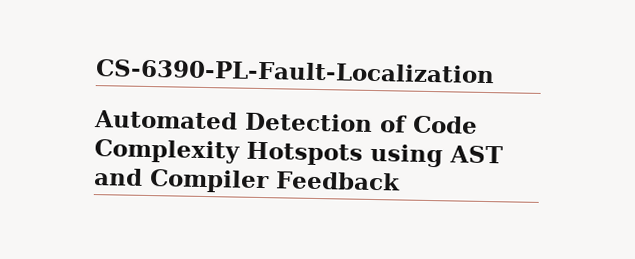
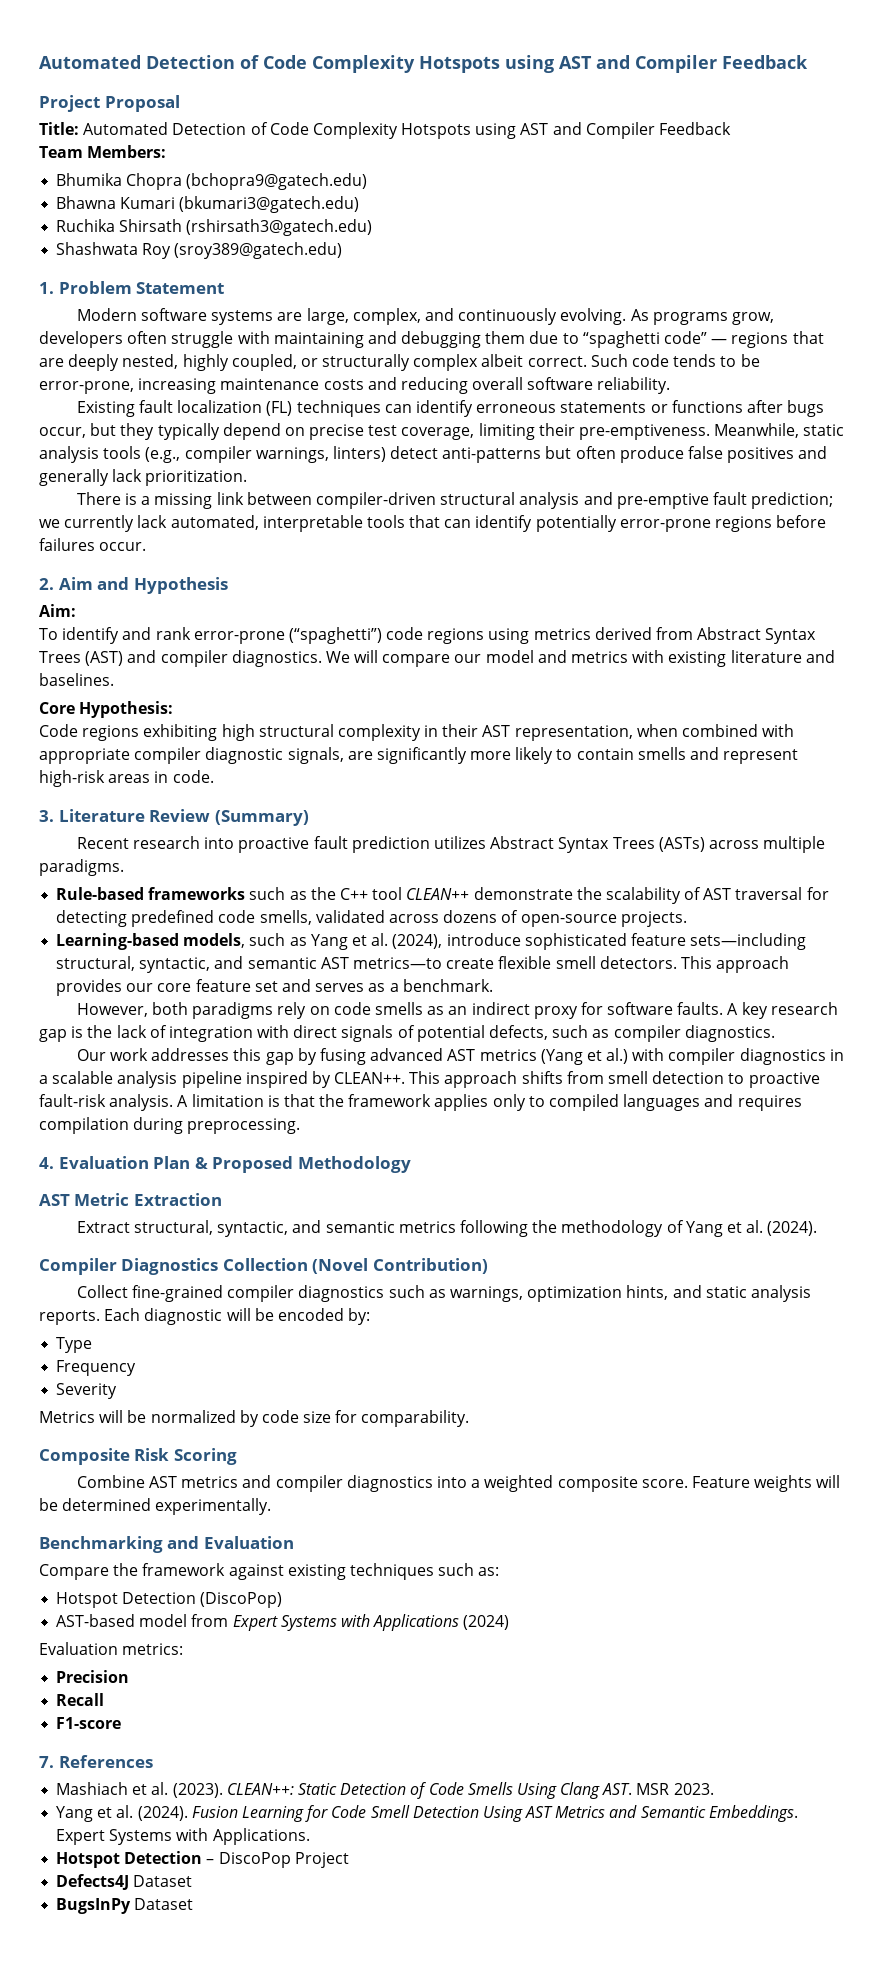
- CS-6390-PL-Fault-Localization
+ Project Proposal
+ Title: Automated Detection of Code Complexity Hotspots using AST and Compiler Feedback
+ Team Members:
+ Bhumika Chopra (bchopra9@gatech.edu)
+ Bhawna Kumari (bkumari3@gatech.edu)
+ Ruchika Shirsath (rshirsath3@gatech.edu)
+ Shashwata Roy (sroy389@gatech.edu)
+ 1. Problem Statement
+ Modern software systems are large, complex, and continuously evolving. As programs grow, developers often struggle with maintaining and debugging them due to “spaghetti code” — regions that are deeply nested, highly coupled, or structurally complex albeit correct. Such code tends to be error-prone, increasing maintenance costs and reducing overall software reliability.
+ Existing fault localization (FL) techniques can identify erroneous statements or functions after bugs occur, but they typically depend on precise test coverage, limiting their pre-emptiveness. Meanwhile, static analysis tools (e.g., compiler warnings, linters) detect anti-patterns but often produce false positives and generally lack prioritization.
+ There is a missing link between compiler-driven structural analysis and pre-emptive fault prediction; we currently lack automated, interpretable tools that can identify potentially error-prone regions before failures occur.
+ 2. Aim and Hypothesis
+ Aim:
+ To identify and rank error-prone (“spaghetti”) code regions using metrics derived from Abstract Syntax Trees (AST) and compiler diagnostics. We will compare our model and metrics with existing literature and baselines.
+ Core Hypothesis:
+ Code regions exhibiting high structural complexity in their AST representation, when combined with appropriate compiler diagnostic signals, are significantly more likely to contain smells and represent high-risk areas in code.
+ 3. Literature Review (Summary)
+ Recent research into proactive fault prediction utilizes Abstract Syntax Trees (ASTs) across multiple paradigms.
+ Rule-based frameworks such as the C++ tool CLEAN++ demonstrate the scalability of AST traversal for detecting predefined code smells, validated across dozens of open-source projects.
+ Learning-based models, such as Yang et al. (2024), introduce sophisticated feature sets—including structural, syntactic, and semantic AST metrics—to create flexible smell detectors. This approach provides our core feature set and serves as a benchmark.
+ However, both paradigms rely on code smells as an indirect proxy for software faults. A key research gap is the lack of integration with direct signals of potential defects, such as compiler diagnostics.
+ Our work addresses this gap by fusing advanced AST metrics (Yang et al.) with compiler diagnostics in a scalable analysis pipeline inspired by CLEAN++. This approach shifts from smell detection to proactive fault-risk analysis. A limitation is that the framework applies only to compiled languages and requires compilation during preprocessing.
+ 4. Evaluation Plan & Proposed Methodology
+ AST Metric Extraction
+ Extract structural, syntactic, and semantic metrics following the methodology of Yang et al. (2024).
+ Compiler Diagnostics Collection (Novel Contribution)
+ Collect fine-grained compiler diagnostics such as warnings, optimization hints, and static analysis reports. Each diagnostic will be encoded by:
+ Type
+ Frequency
+ Severity
+ Metrics will be normalized by code size for comparability.
+ Composite Risk Scoring
+ Combine AST metrics and compiler diagnostics into a weighted composite score. Feature weights will be determined experimentally.
+ Benchmarking and Evaluation
+ Compare the framework against existing techniques such as:
+ Hotspot Detection (DiscoPop)
+ AST-based model from Expert Systems with Applications (2024)
+ Evaluation metrics:
+ Precision
+ Recall
+ F1-score
+ 7. References
+ Mashiach et al. (2023). CLEAN++: Static Detection of Code Smells Using Clang AST. MSR 2023.
+ Yang et al. (2024). Fusion Learning for Code Smell Detection Using AST Metrics and Semantic Embeddings. Expert Systems with Applications.
+ Hotspot Detection – DiscoPop Project
+ Defects4J Dataset
+ BugsInPy Dataset

